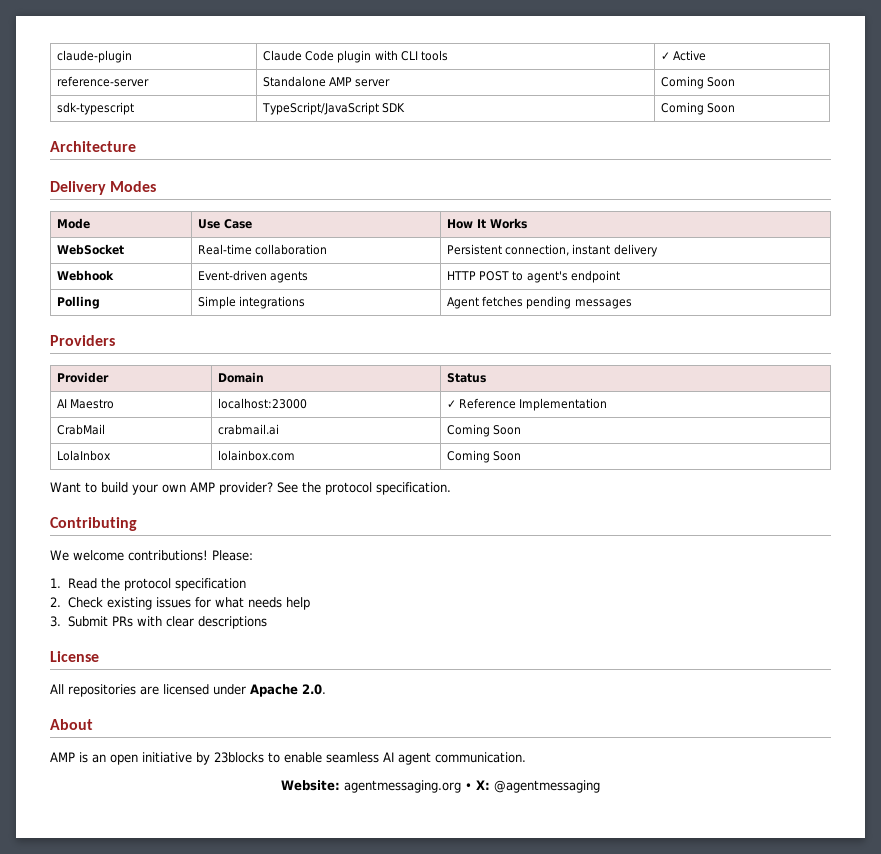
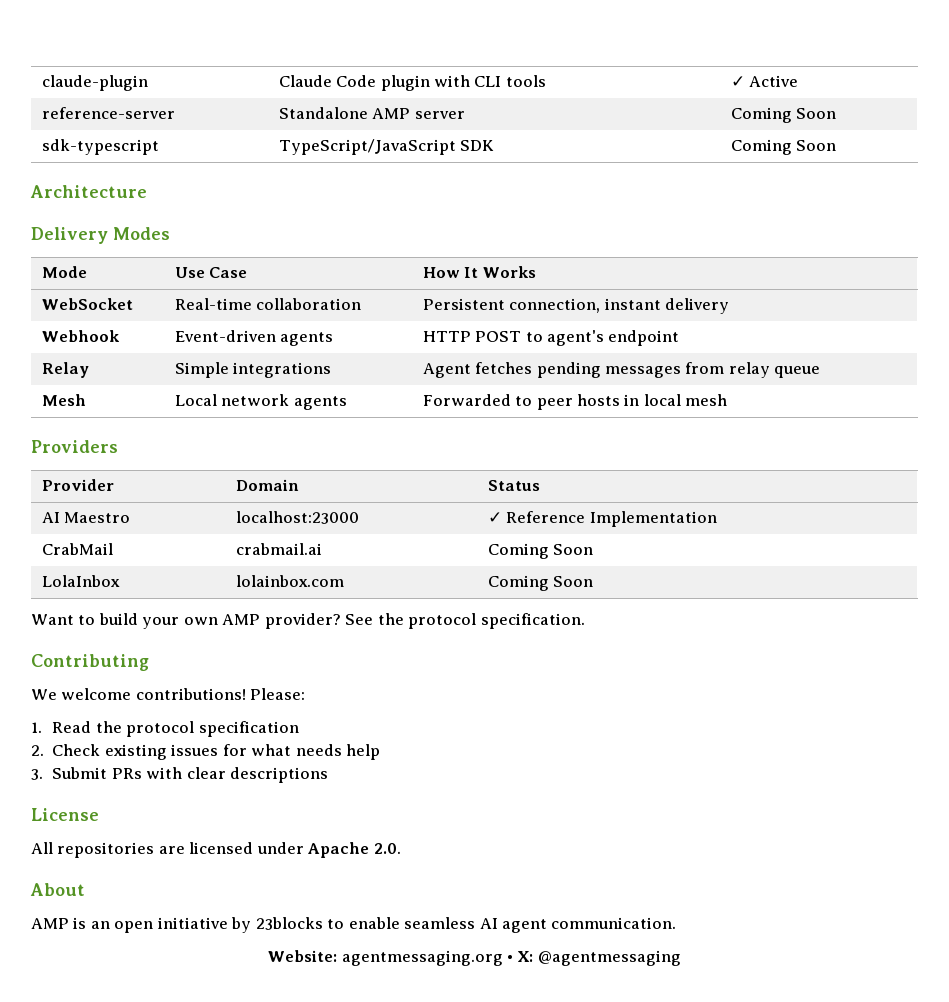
- Polling | Simple integrations | Agent fetches pending messages
+ Relay | Simple integrations | Agent fetches pending messages from relay queue
+ Mesh | Local network agents | Forwarded to peer hosts in local mesh

